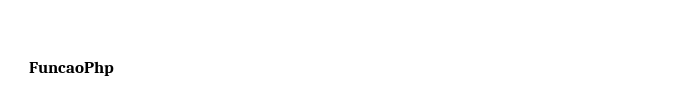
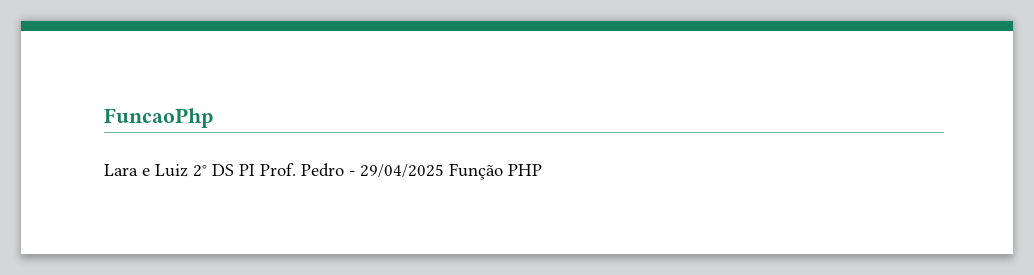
+ Lara e Luiz 2° DS PI Prof. Pedro - 29/04/2025 Função PHP

